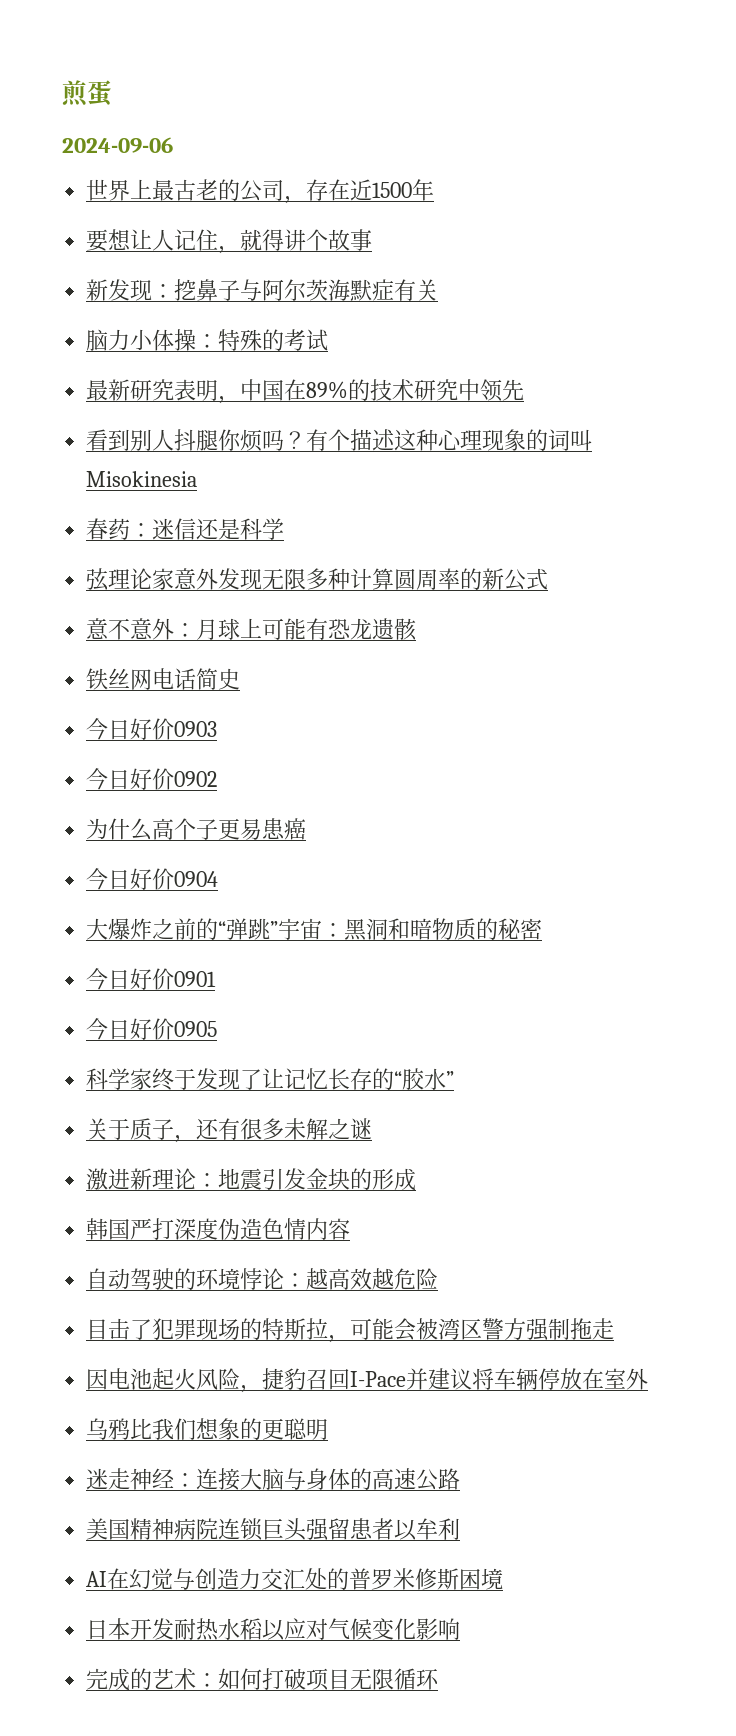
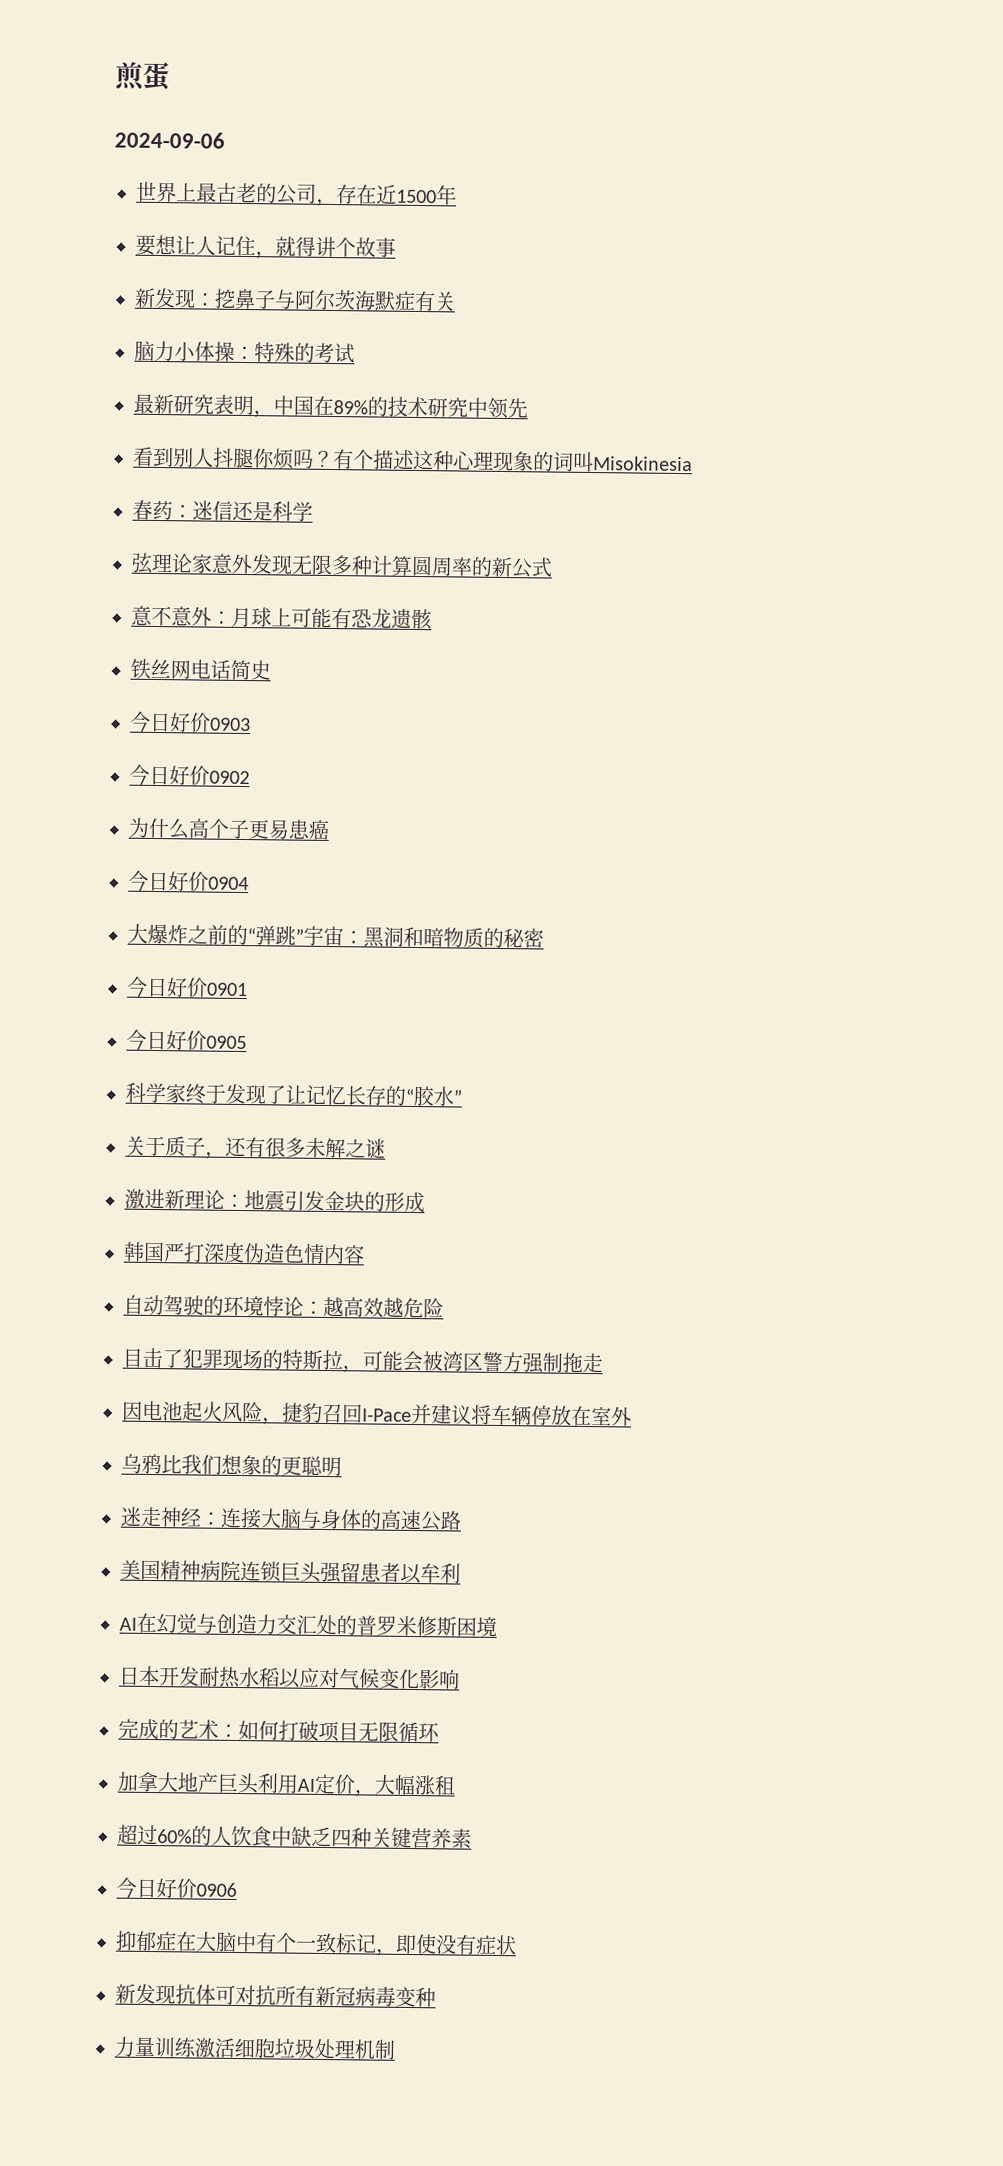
+ 加拿大地产巨头利用AI定价，大幅涨租
+ 超过60%的人饮食中缺乏四种关键营养素
+ 今日好价0906
+ 抑郁症在大脑中有个一致标记，即使没有症状
+ 新发现抗体可对抗所有新冠病毒变种
+ 力量训练激活细胞垃圾处理机制

